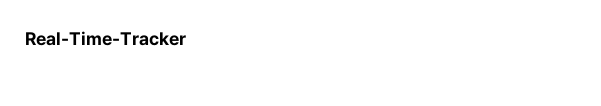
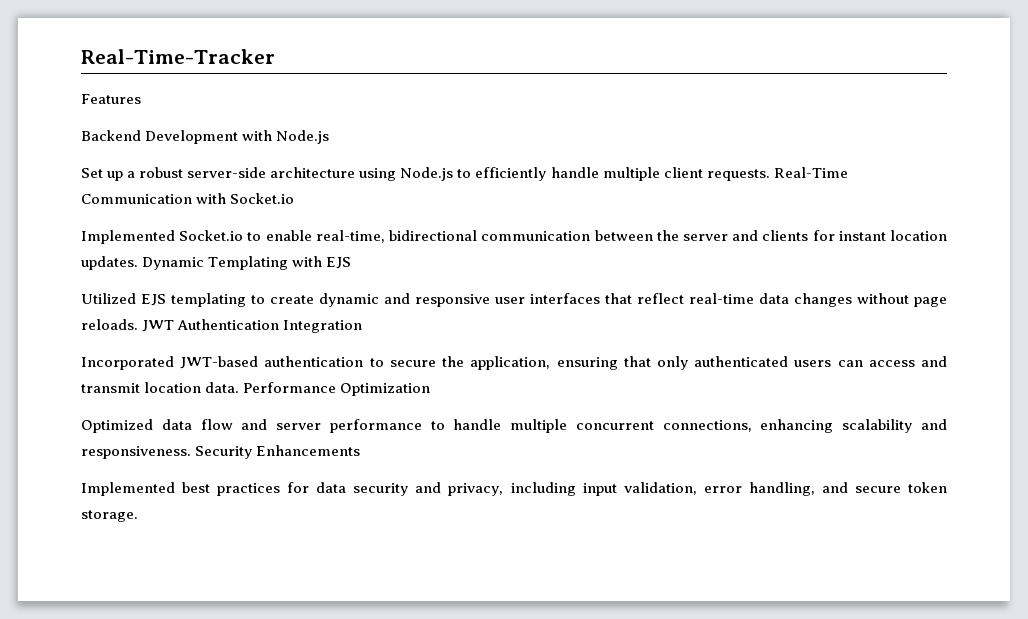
+ Features
+ Backend Development with Node.js
+ Set up a robust server-side architecture using Node.js to efficiently handle multiple client requests. Real-Time Communication with Socket.io
+ Implemented Socket.io to enable real-time, bidirectional communication between the server and clients for instant location updates. Dynamic Templating with EJS
+ Utilized EJS templating to create dynamic and responsive user interfaces that reflect real-time data changes without page reloads. JWT Authentication Integration
+ Incorporated JWT-based authentication to secure the application, ensuring that only authenticated users can access and transmit location data. Performance Optimization
+ Optimized data flow and server performance to handle multiple concurrent connections, enhancing scalability and responsiveness. Security Enhancements
+ Implemented best practices for data security and privacy, including input validation, error handling, and secure token storage.

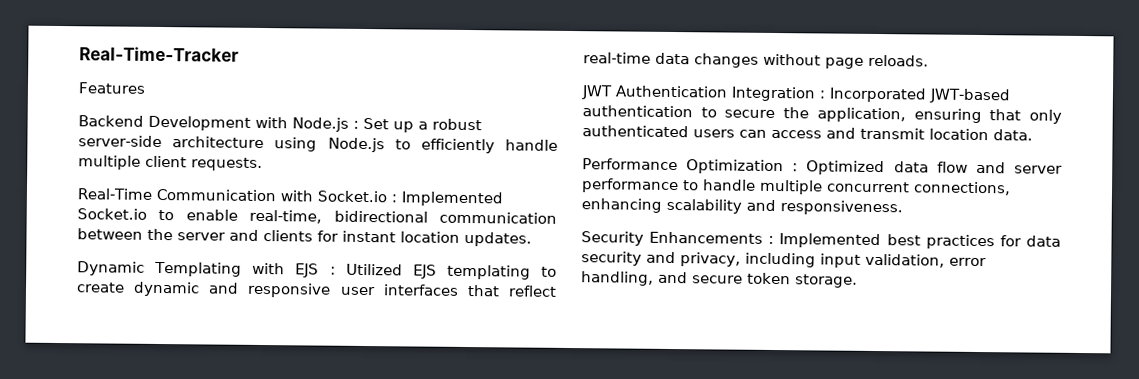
- Backend Development with Node.js
- Set up a robust server-side architecture using Node.js to efficiently handle multiple client requests. Real-Time Communication with Socket.io
- Implemented Socket.io to enable real-time, bidirectional communication between the server and clients for instant location updates. Dynamic Templating with EJS
- Utilized EJS templating to create dynamic and responsive user interfaces that reflect real-time data changes without page reloads. JWT Authentication Integration
- Incorporated JWT-based authentication to secure the application, ensuring that only authenticated users can access and transmit location data. Performance Optimization
- Optimized data flow and server performance to handle multiple concurrent connections, enhancing scalability and responsiveness. Security Enhancements
- Implemented best practices for data security and privacy, including input validation, error handling, and secure token storage.
+ Backend Development with Node.js : Set up a robust server-side architecture using Node.js to efficiently handle multiple client requests.
+ Real-Time Communication with Socket.io : Implemented Socket.io to enable real-time, bidirectional communication between the server and clients for instant location updates.
+ Dynamic Templating with EJS : Utilized EJS templating to create dynamic and responsive user interfaces that reflect real-time data changes without page reloads.
+ JWT Authentication Integration : Incorporated JWT-based authentication to secure the application, ensuring that only authenticated users can access and transmit location data.
+ Performance Optimization : Optimized data flow and server performance to handle multiple concurrent connections, enhancing scalability and responsiveness.
+ Security Enhancements : Implemented best practices for data security and privacy, including input validation, error handling, and secure token storage.

